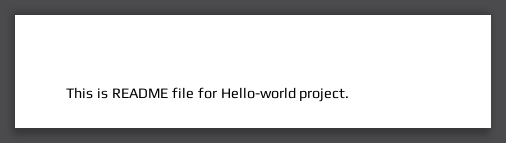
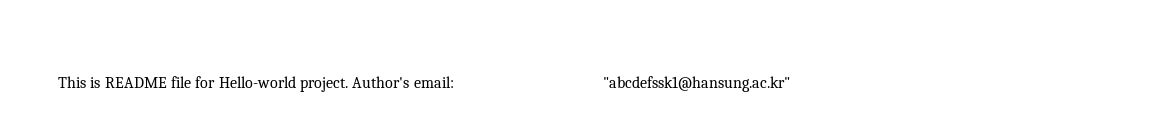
+ Author's email: "abcdefssk1@hansung.ac.kr"

